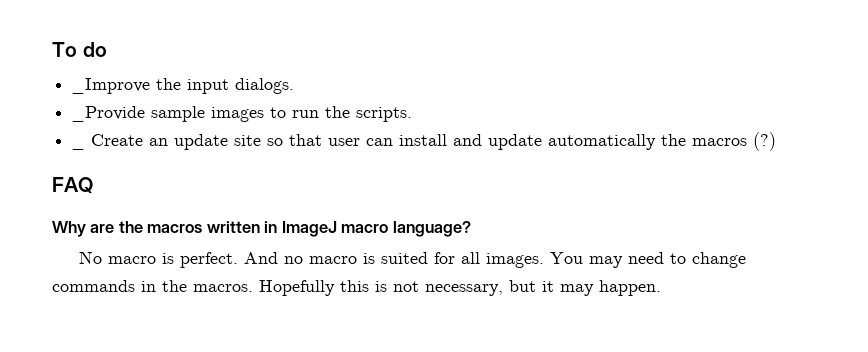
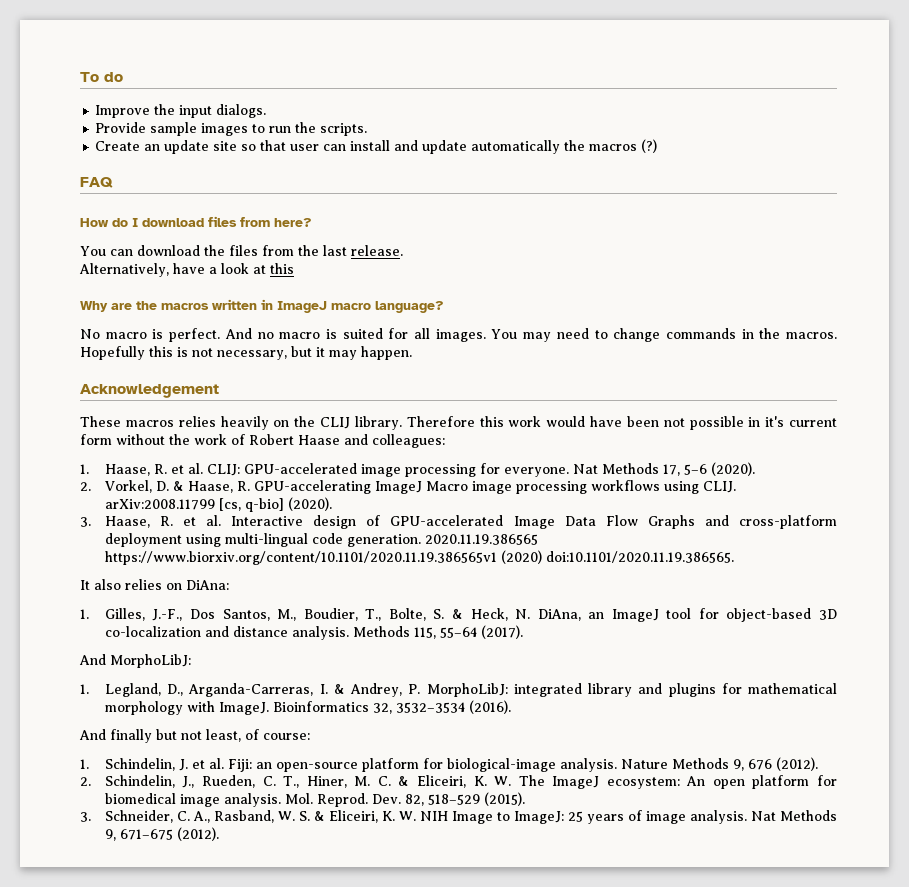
- _Improve the input dialogs.
+ Improve the input dialogs.
- _Provide sample images to run the scripts.
+ Provide sample images to run the scripts.
- _ Create an update site so that user can install and update automatically the macros (?)
+ Create an update site so that user can install and update automatically the macros (?)
+ How do I download files from here?
+ You can download the files from the last release.
+ Alternatively, have a look at this
+ Acknowledgement
+ These macros relies heavily on the CLIJ library. Therefore this work would have been not possible in it's current form without the work of Robert Haase and colleagues:
+ 1. Haase, R. et al. CLIJ: GPU-accelerated image processing for everyone. Nat Methods 17, 5–6 (2020).
+ 2. Vorkel, D. & Haase, R. GPU-accelerating ImageJ Macro image processing workflows using CLIJ. arXiv:2008.11799 [cs, q-bio] (2020).
+ 3. Haase, R. et al. Interactive design of GPU-accelerated Image Data Flow Graphs and cross-platform deployment using multi-lingual code generation. 2020.11.19.386565 https://www.biorxiv.org/content/10.1101/2020.11.19.386565v1 (2020) doi:10.1101/2020.11.19.386565.
+ It also relies on DiAna:
+ 1. Gilles, J.-F., Dos Santos, M., Boudier, T., Bolte, S. & Heck, N. DiAna, an ImageJ tool for object-based 3D co-localization and distance analysis. Methods 115, 55–64 (2017).
+ And MorphoLibJ:
+ 1. Legland, D., Arganda-Carreras, I. & Andrey, P. MorphoLibJ: integrated library and plugins for mathematical morphology with ImageJ. Bioinformatics 32, 3532–3534 (2016).
+ And finally but not least, of course:
+ 1. Schindelin, J. et al. Fiji: an open-source platform for biological-image analysis. Nature Methods 9, 676 (2012).
+ 2. Schindelin, J., Rueden, C. T., Hiner, M. C. & Eliceiri, K. W. The ImageJ ecosystem: An open platform for biomedical image analysis. Mol. Reprod. Dev. 82, 518–529 (2015).
+ 3. Schneider, C. A., Rasband, W. S. & Eliceiri, K. W. NIH Image to ImageJ: 25 years of image analysis. Nat Methods 9, 671–675 (2012).

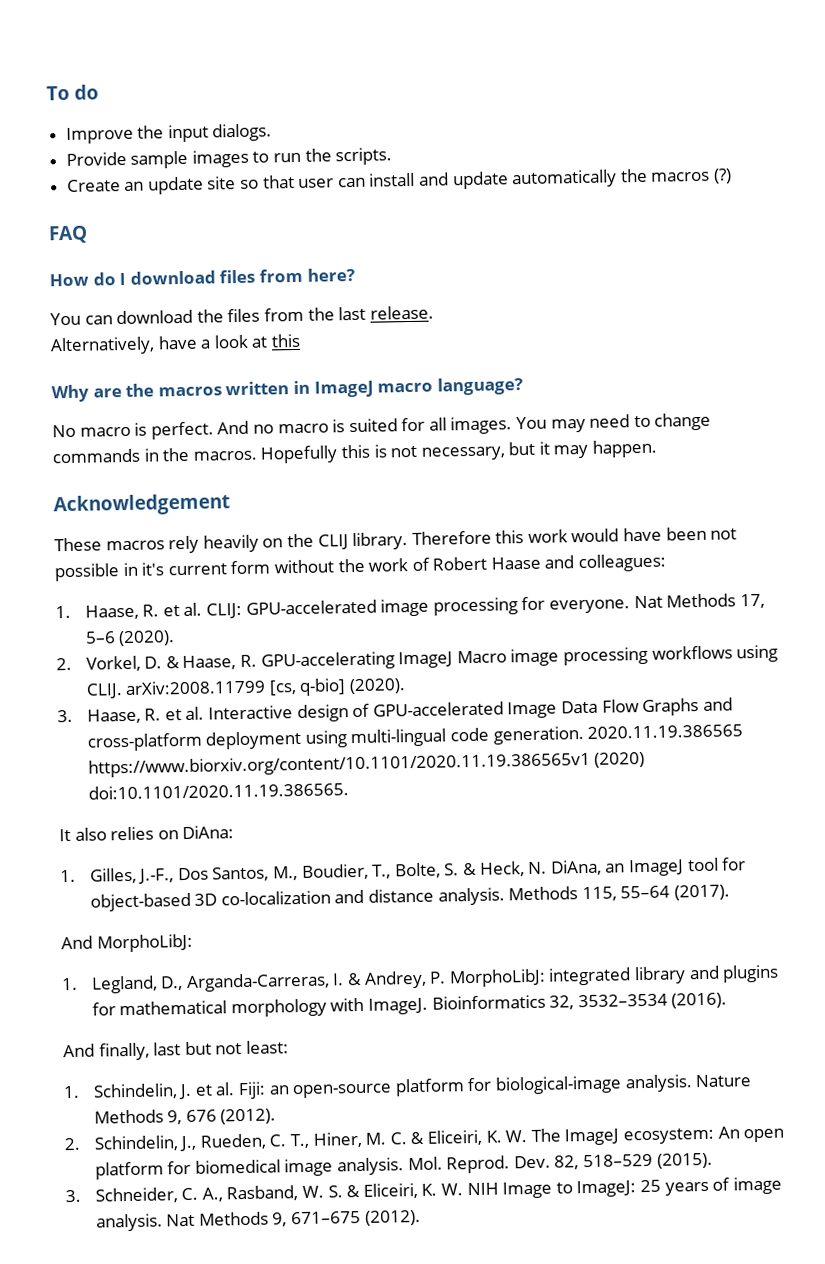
- These macros relies heavily on the CLIJ library.
+ These macros rely heavily on the CLIJ library.
- And finally but not least, of course:
+ And finally, last but not least:

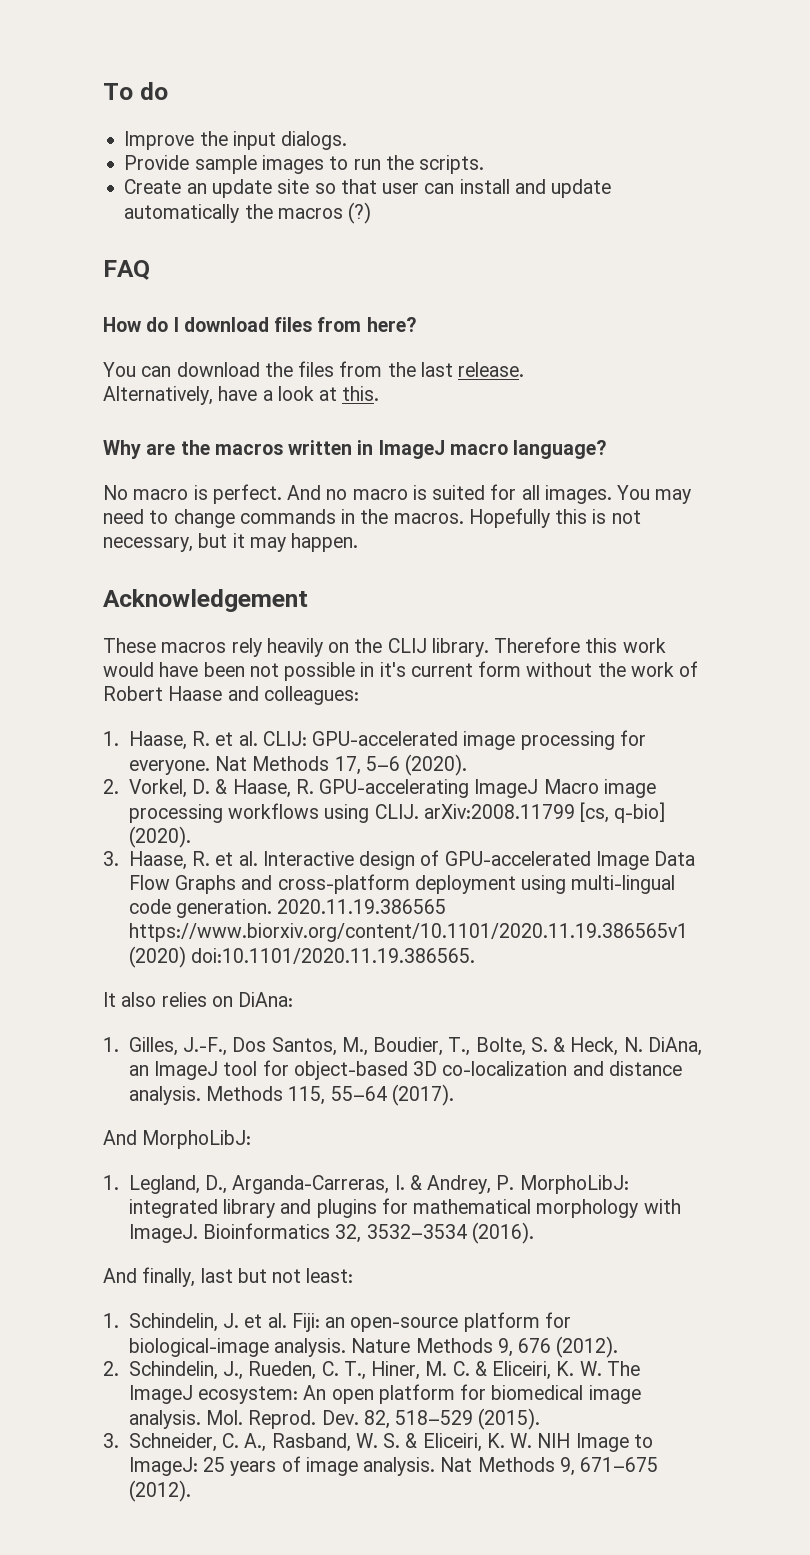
- Alternatively, have a look at this
+ Alternatively, have a look at this.

